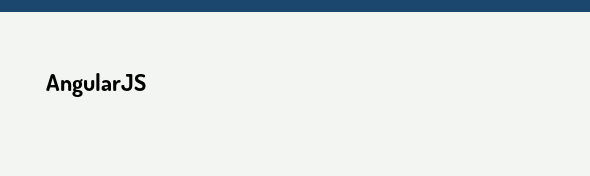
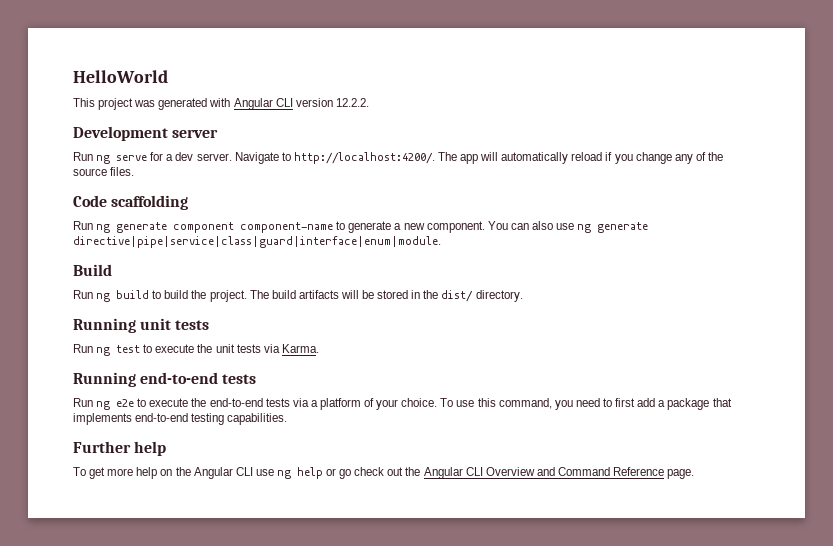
- AngularJS
+ HelloWorld
+ This project was generated with Angular CLI version 12.2.2.
+ Development server
+ Run ng serve for a dev server. Navigate to http://localhost:4200/. The app will automatically reload if you change any of the source files.
+ Code scaffolding
+ Run ng generate component component-name to generate a new component. You can also use ng generate directive|pipe|service|class|guard|interface|enum|module.
+ Build
+ Run ng build to build the project. The build artifacts will be stored in the dist/ directory.
+ Running unit tests
+ Run ng test to execute the unit tests via Karma.
+ Running end-to-end tests
+ Run ng e2e to execute the end-to-end tests via a platform of your choice. To use this command, you need to first add a package that implements end-to-end testing capabilities.
+ Further help
+ To get more help on the Angular CLI use ng help or go check out the Angular CLI Overview and Command Reference page.

